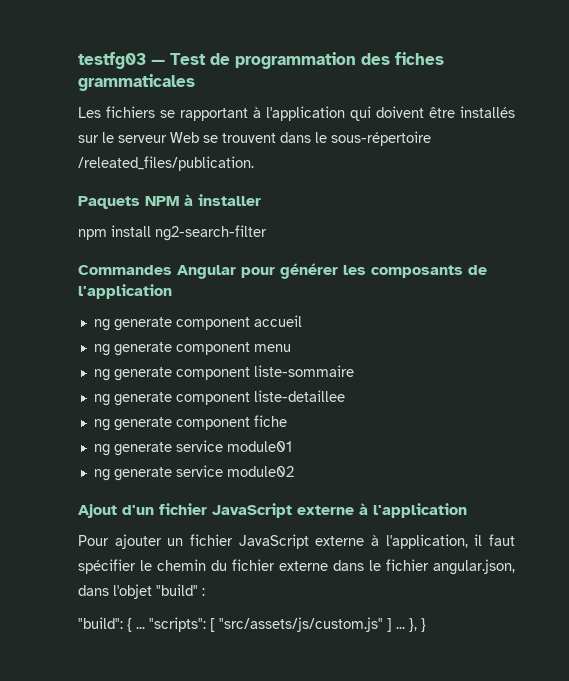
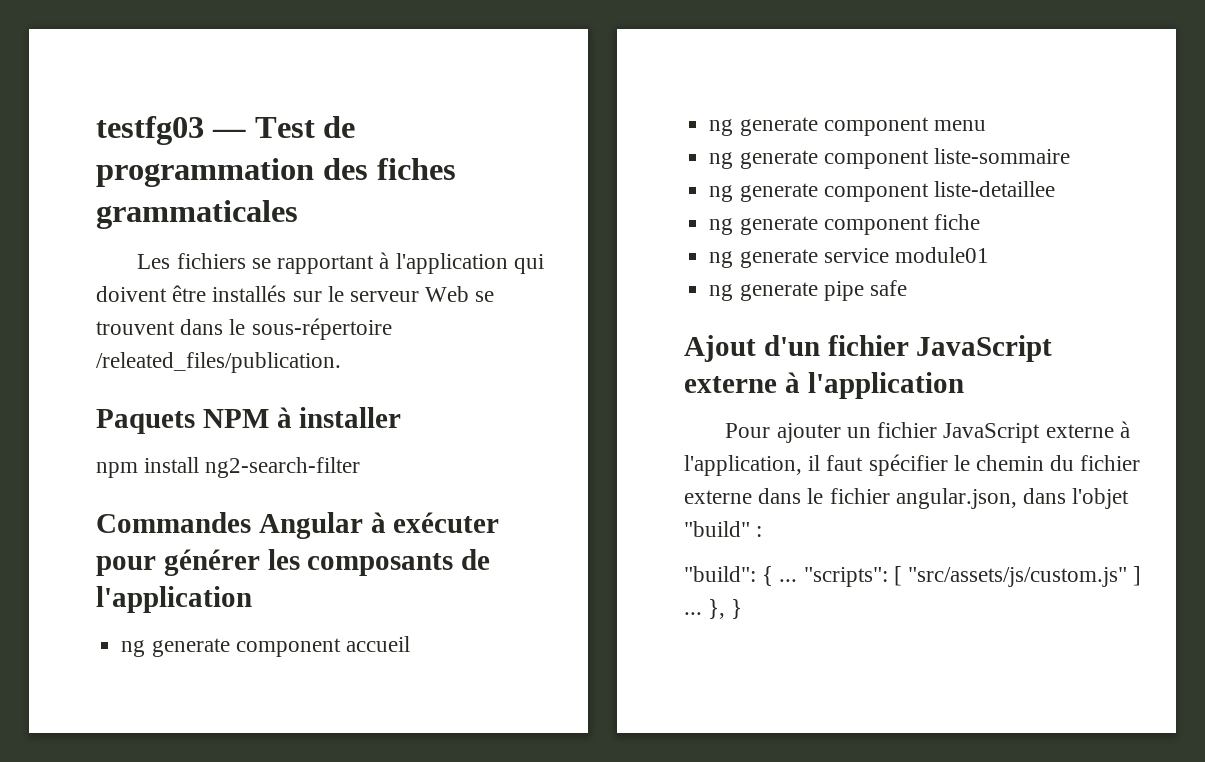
- Commandes Angular pour générer les composants de l'application
+ Commandes Angular à exécuter pour générer les composants de l'application
- ng generate service module02
+ ng generate pipe safe

